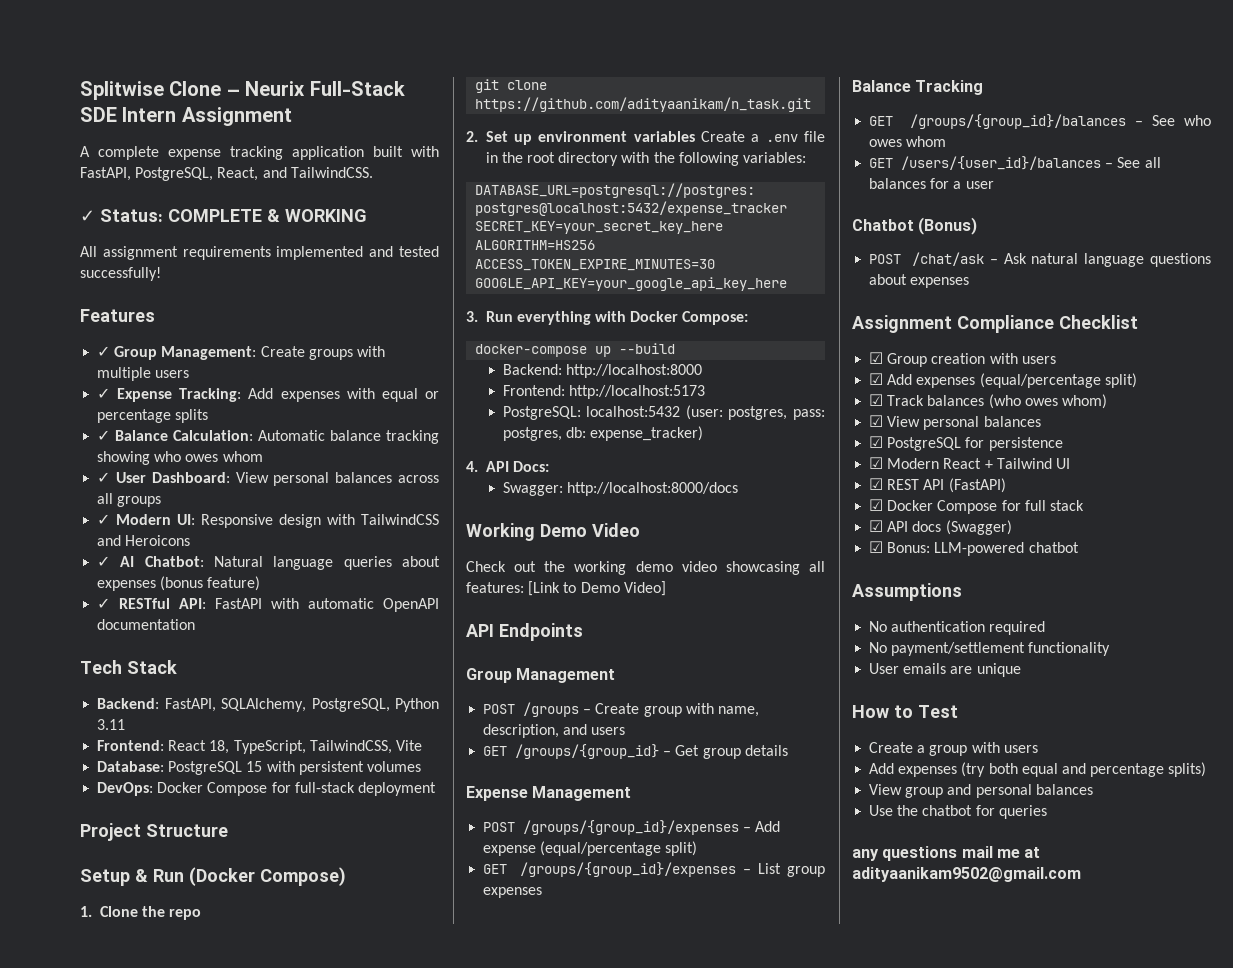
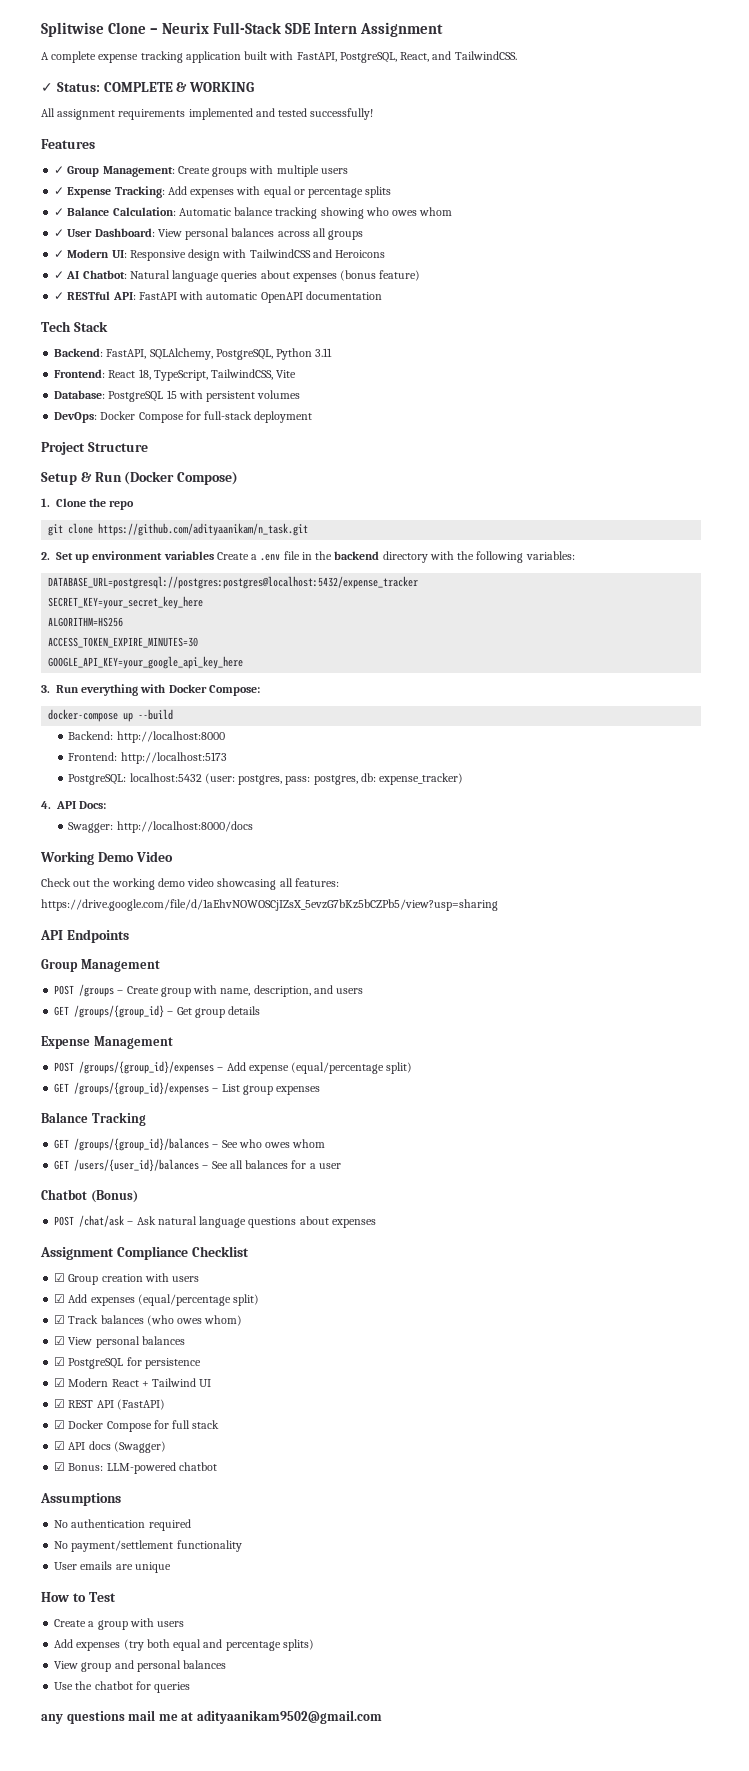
- 2. Set up environment variables Create a .env file in the root directory with the following variables:
+ 2. Set up environment variables Create a .env file in the backend directory with the following variables:
- Check out the working demo video showcasing all features: [Link to Demo Video]
+ Check out the working demo video showcasing all features: https://drive.google.com/file/d/1aEhvNOWOSCjIZsX_5evzG7bKz5bCZPb5/view?usp=sharing

